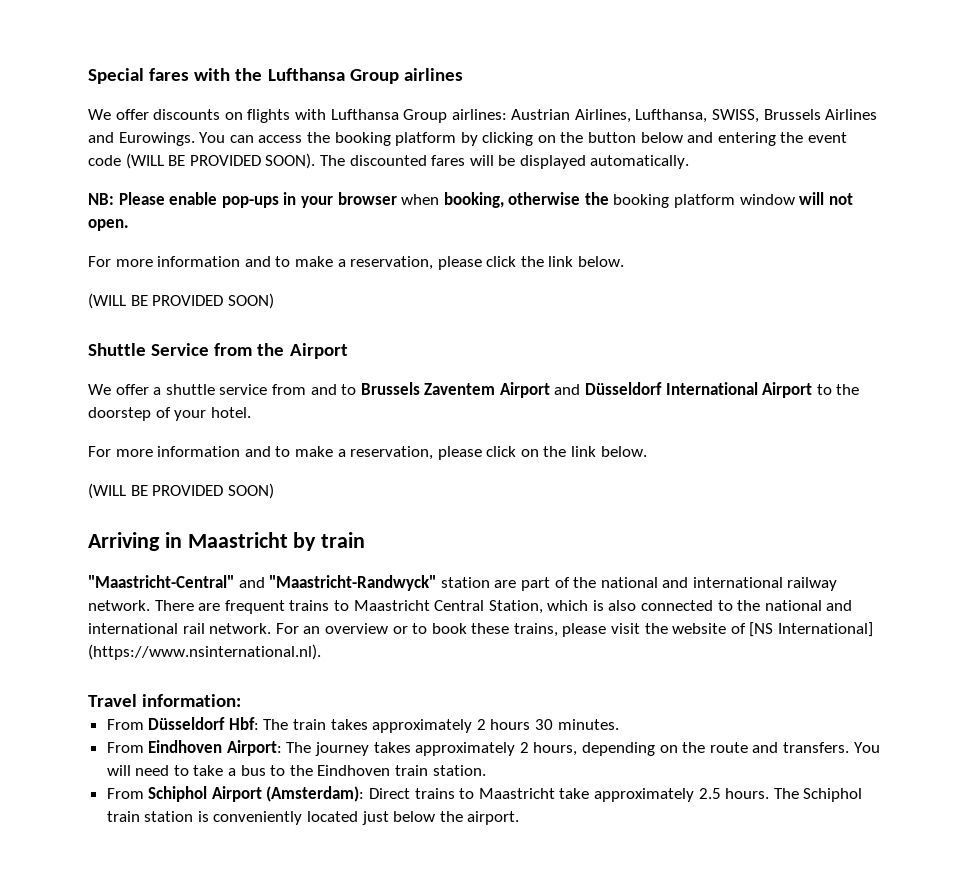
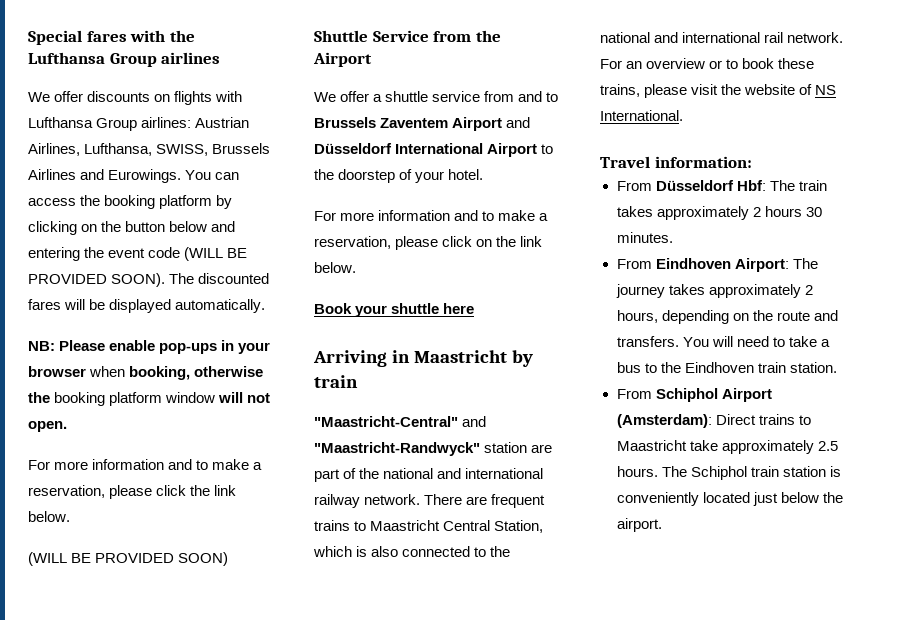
  For more information and to make a reservation, please click on the link below.
- (WILL BE PROVIDED SOON)
+ Book your shuttle here
- For an overview or to book these trains, please visit the website of [NS International] (https://www.nsinternational.nl).
+ For an overview or to book these trains, please visit the website of NS International.

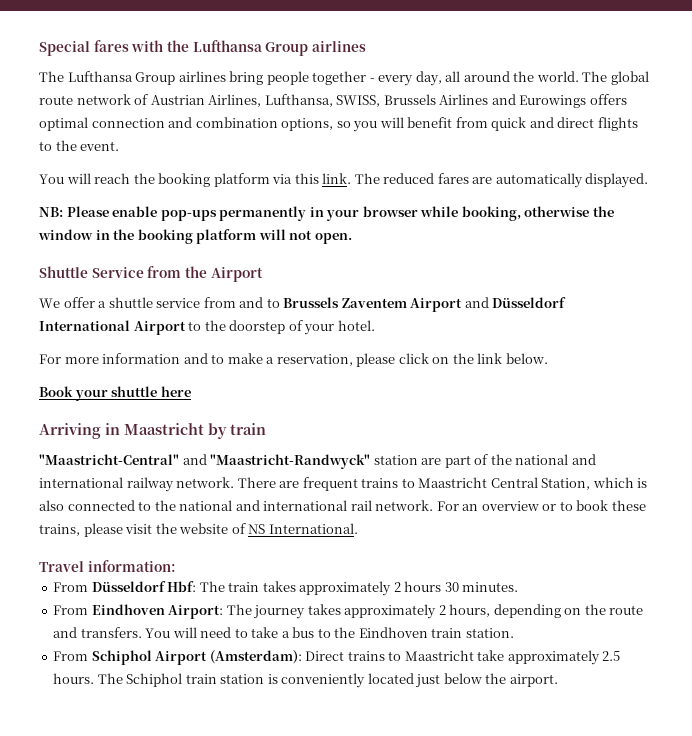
- We offer discounts on flights with Lufthansa Group airlines: Austrian Airlines, Lufthansa, SWISS, Brussels Airlines and Eurowings. You can access the booking platform by clicking on the button below and entering the event code (WILL BE PROVIDED SOON). The discounted fares will be displayed automatically.
+ The Lufthansa Group airlines bring people together - every day, all around the world. The global route network of Austrian Airlines, Lufthansa, SWISS, Brussels Airlines and Eurowings offers optimal connection and combination options, so you will benefit from quick and direct flights to the event.
+ You will reach the booking platform via this link. The reduced fares are automatically displayed.
- NB: Please enable pop-ups in your browser when booking, otherwise the booking platform window will not open.
+ NB: Please enable pop-ups permanently in your browser while booking, otherwise the window in the booking platform will not open.
- For more information and to make a reservation, please click the link below.
- (WILL BE PROVIDED SOON)

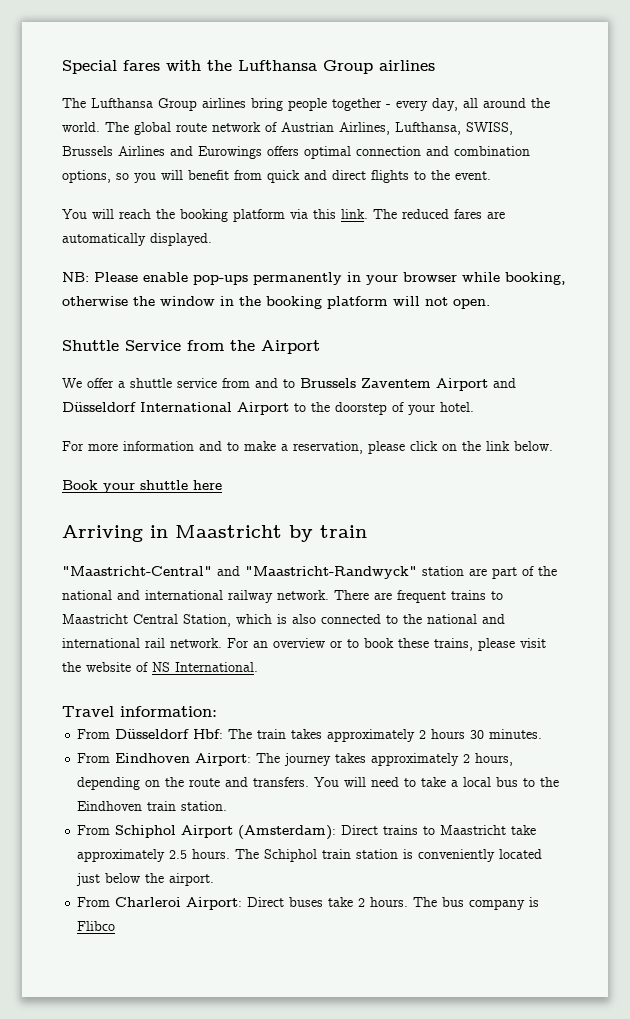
- You will need to take a bus to the Eindhoven train station.
+ You will need to take a local bus to the Eindhoven train station.
+ From Charleroi Airport: Direct buses take 2 hours. The bus company is Flibco

